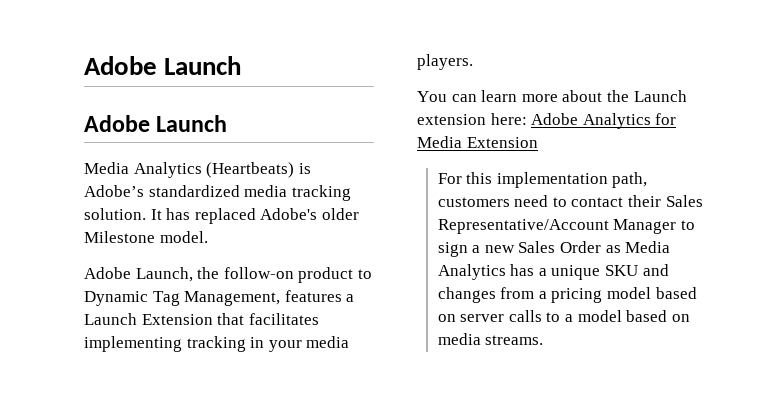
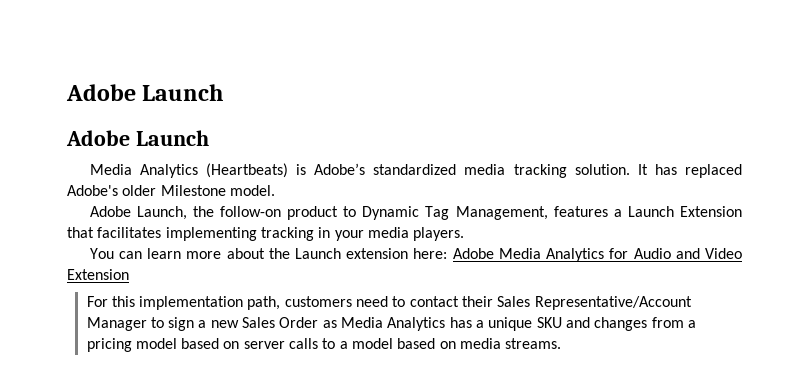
- You can learn more about the Launch extension here: Adobe Analytics for Media Extension
+ You can learn more about the Launch extension here: Adobe Media Analytics for Audio and Video Extension

